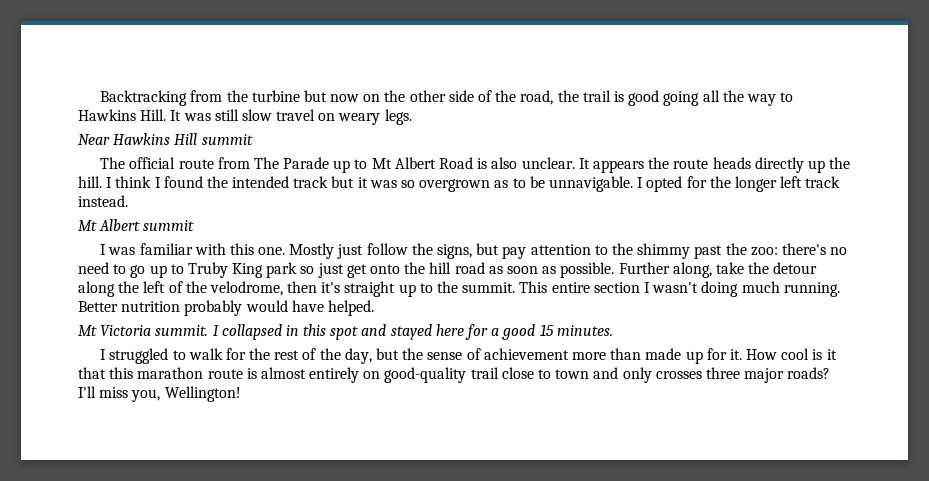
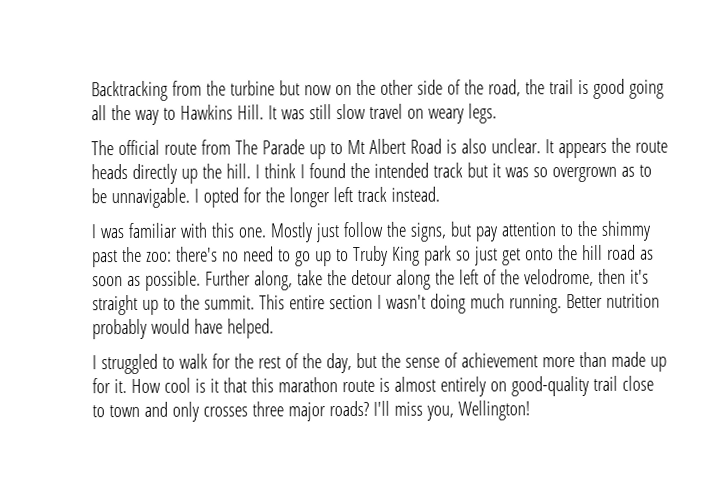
- Near Hawkins Hill summit
- Mt Albert summit
- Mt Victoria summit. I collapsed in this spot and stayed here for a good 15 minutes.

